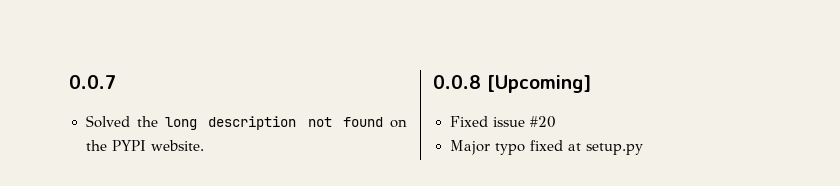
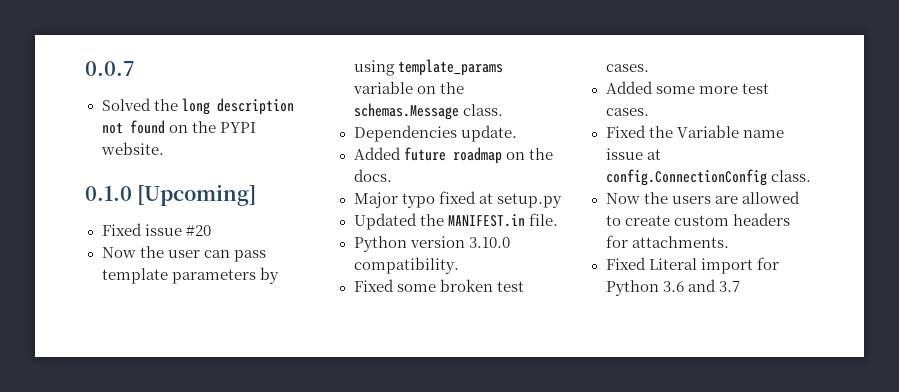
- 0.0.8 [Upcoming]
+ 0.1.0 [Upcoming]
+ Now the user can pass template parameters by using template_params variable on the schemas.Message class.
+ Dependencies update.
+ Added future roadmap on the docs.
+ Updated the MANIFEST.in file.
+ Python version 3.10.0 compatibility.
+ Fixed some broken test cases.
+ Added some more test cases.
+ Fixed the Variable name issue at config.ConnectionConfig class.
+ Now the users are allowed to create custom headers for attachments.
+ Fixed Literal import for Python 3.6 and 3.7

